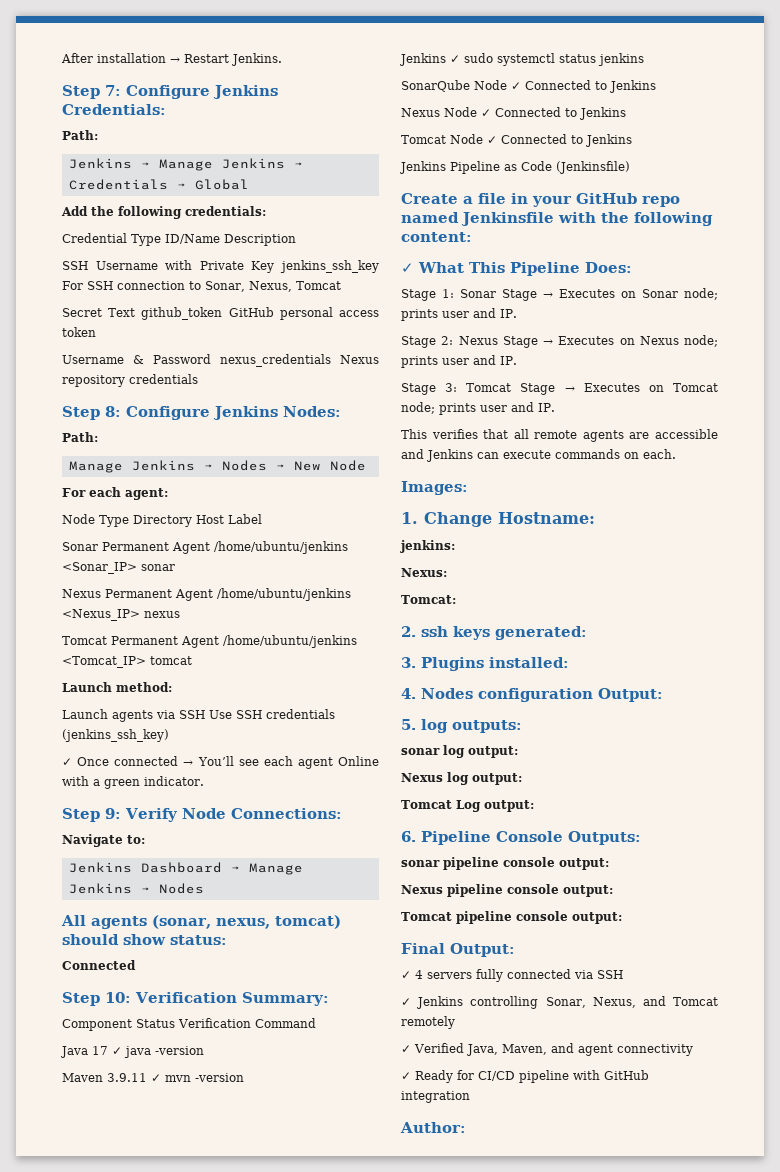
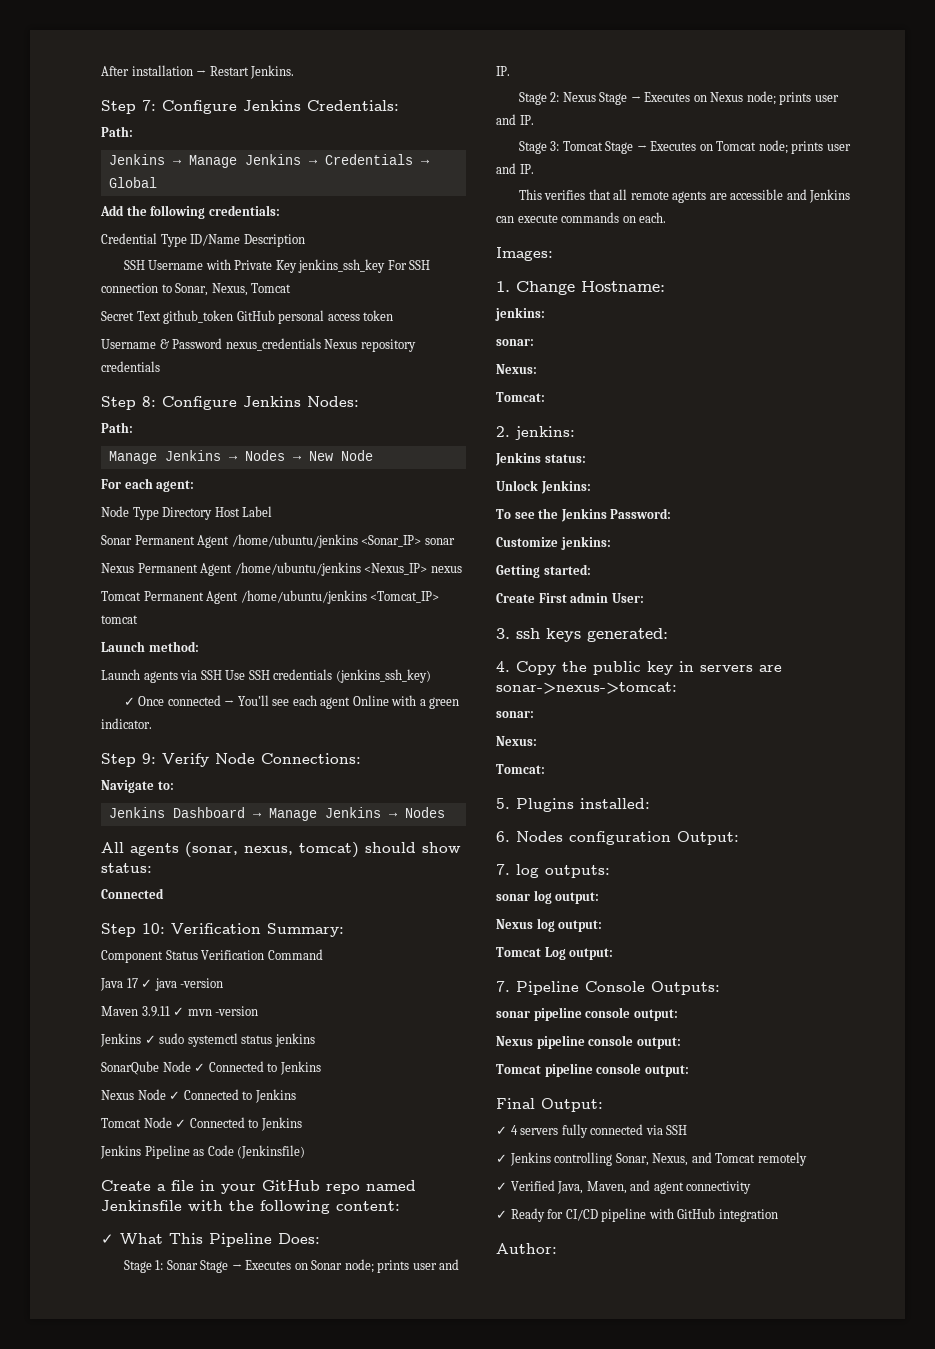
  1. Change Hostname:
  jenkins:
+ sonar:
- 2. ssh keys generated:
- 3. Plugins installed:
+ 2. jenkins:
+ Jenkins status:
+ Unlock Jenkins:
+ To see the Jenkins Password:
+ Customize jenkins:
+ Getting started:
+ Create First admin User:
+ 3. ssh keys generated:
+ 4. Copy the public key in servers are sonar->nexus->tomcat:
+ sonar:
+ Nexus:
+ Tomcat:
+ 5. Plugins installed:
- 4. Nodes configuration Output:
+ 6. Nodes configuration Output:
- 5. log outputs:
+ 7. log outputs:
- 6. Pipeline Console Outputs:
+ 7. Pipeline Console Outputs:

